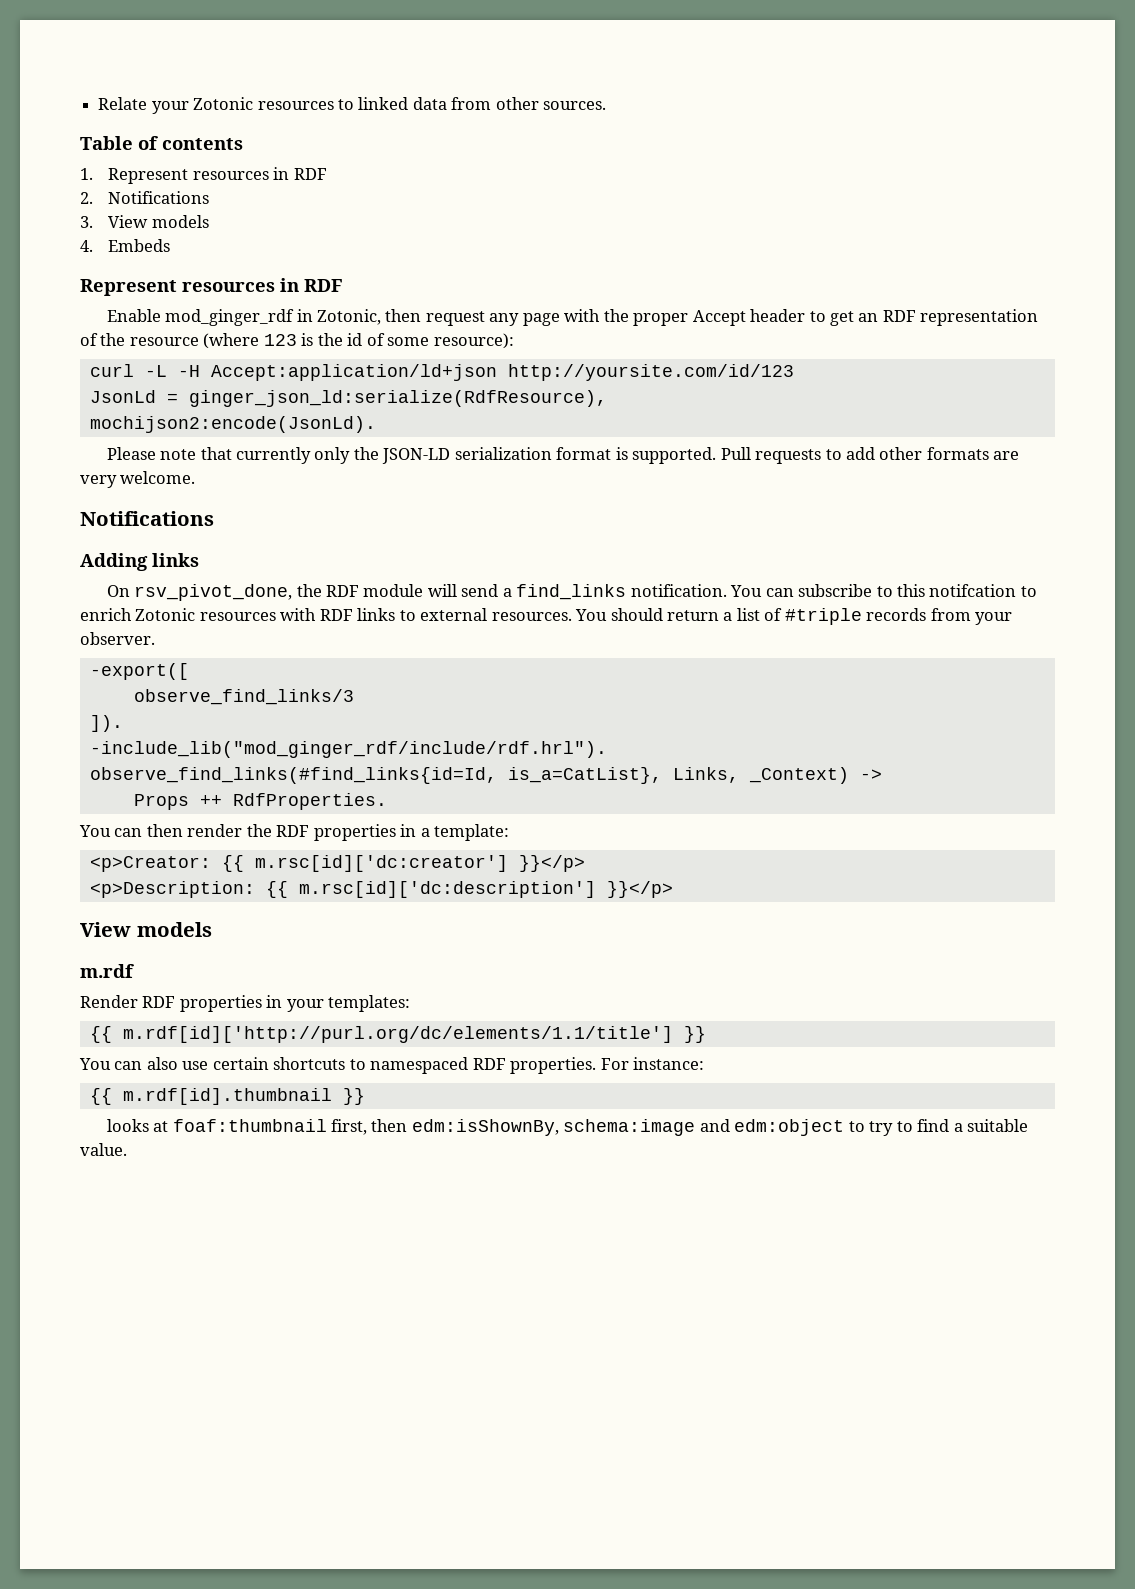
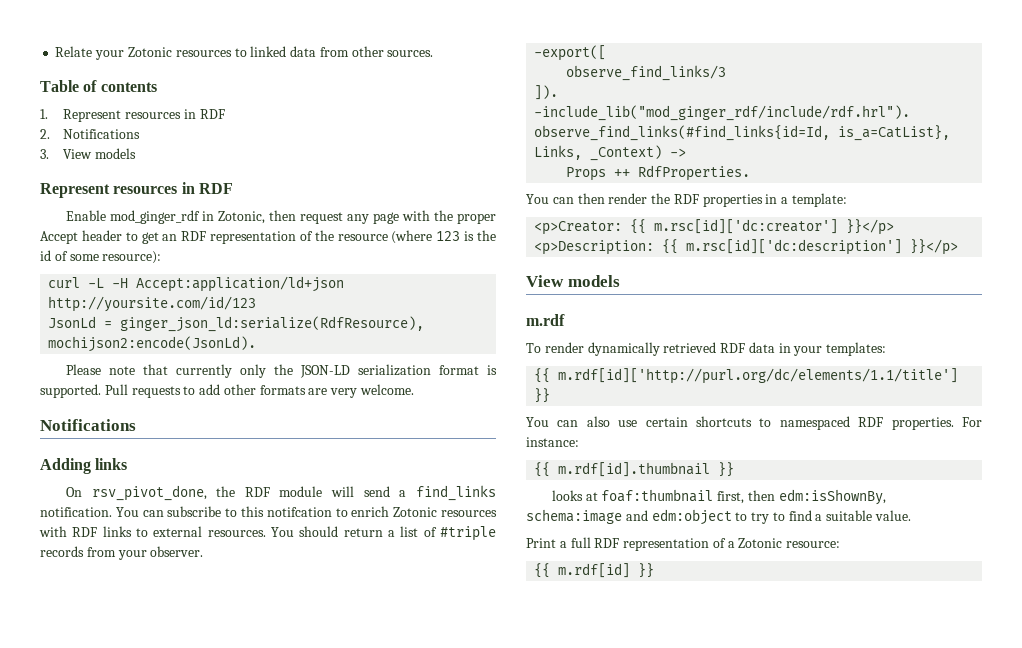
- 4. Embeds
- Render RDF properties in your templates:
+ To render dynamically retrieved RDF data in your templates:
+ Print a full RDF representation of a Zotonic resource:
+ {{ m.rdf[id] }}

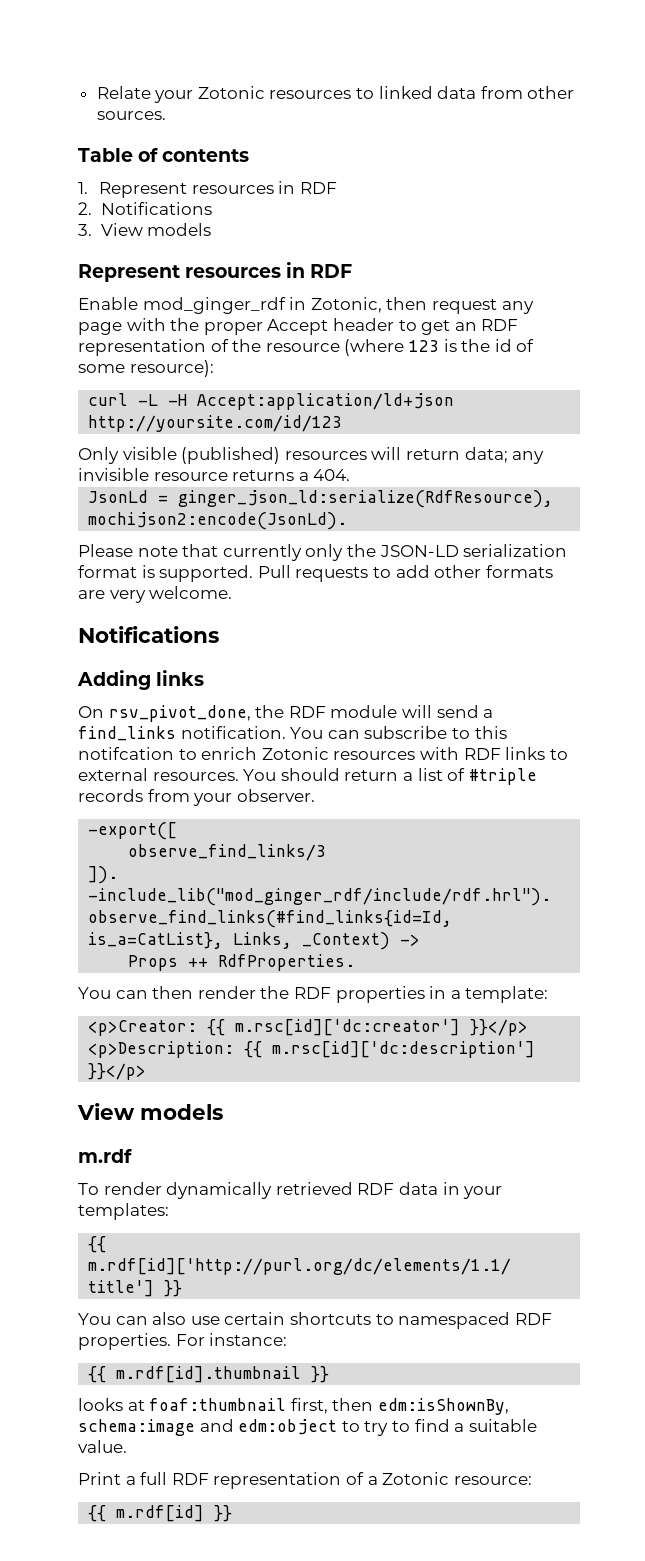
+ Only visible (published) resources will return data; any invisible resource returns a 404.

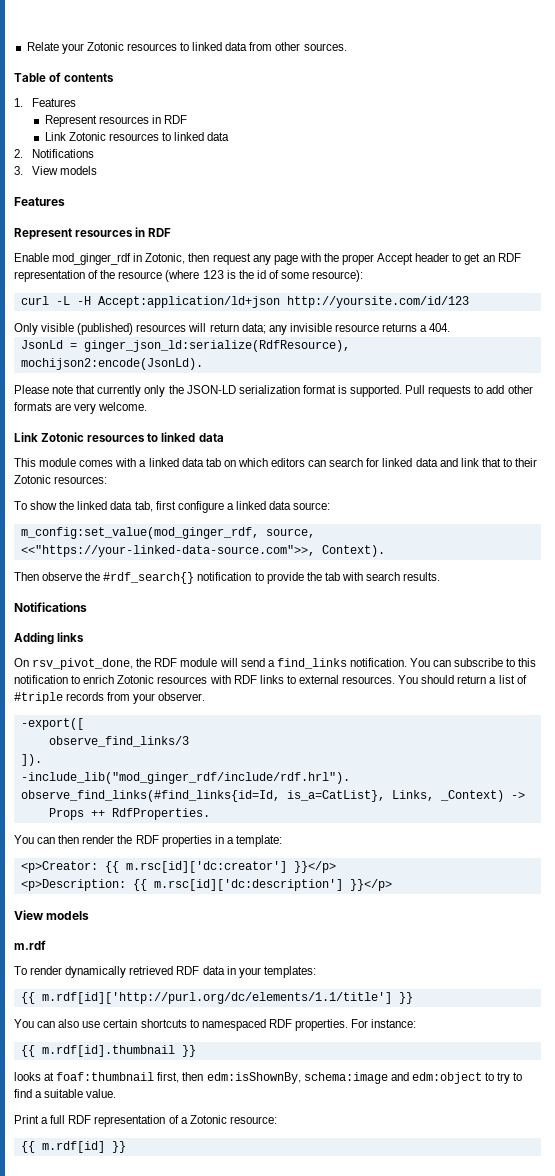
- 1. Represent resources in RDF
+ 1. Features
+ Represent resources in RDF
+ Link Zotonic resources to linked data
  3. View models
+ Features
  Pull requests to add other formats are very welcome.
+ Link Zotonic resources to linked data
+ This module comes with a linked data tab on which editors can search for linked data and link that to their Zotonic resources:
+ To show the linked data tab, first configure a linked data source:
+ m_config:set_value(mod_ginger_rdf, source, <<"https://your-linked-data-source.com">>, Context).
+ Then observe the #rdf_search{} notification to provide the tab with search results.
- You can subscribe to this notifcation to enrich Zotonic resources with RDF links to external resources.
+ You can subscribe to this notification to enrich Zotonic resources with RDF links to external resources.

